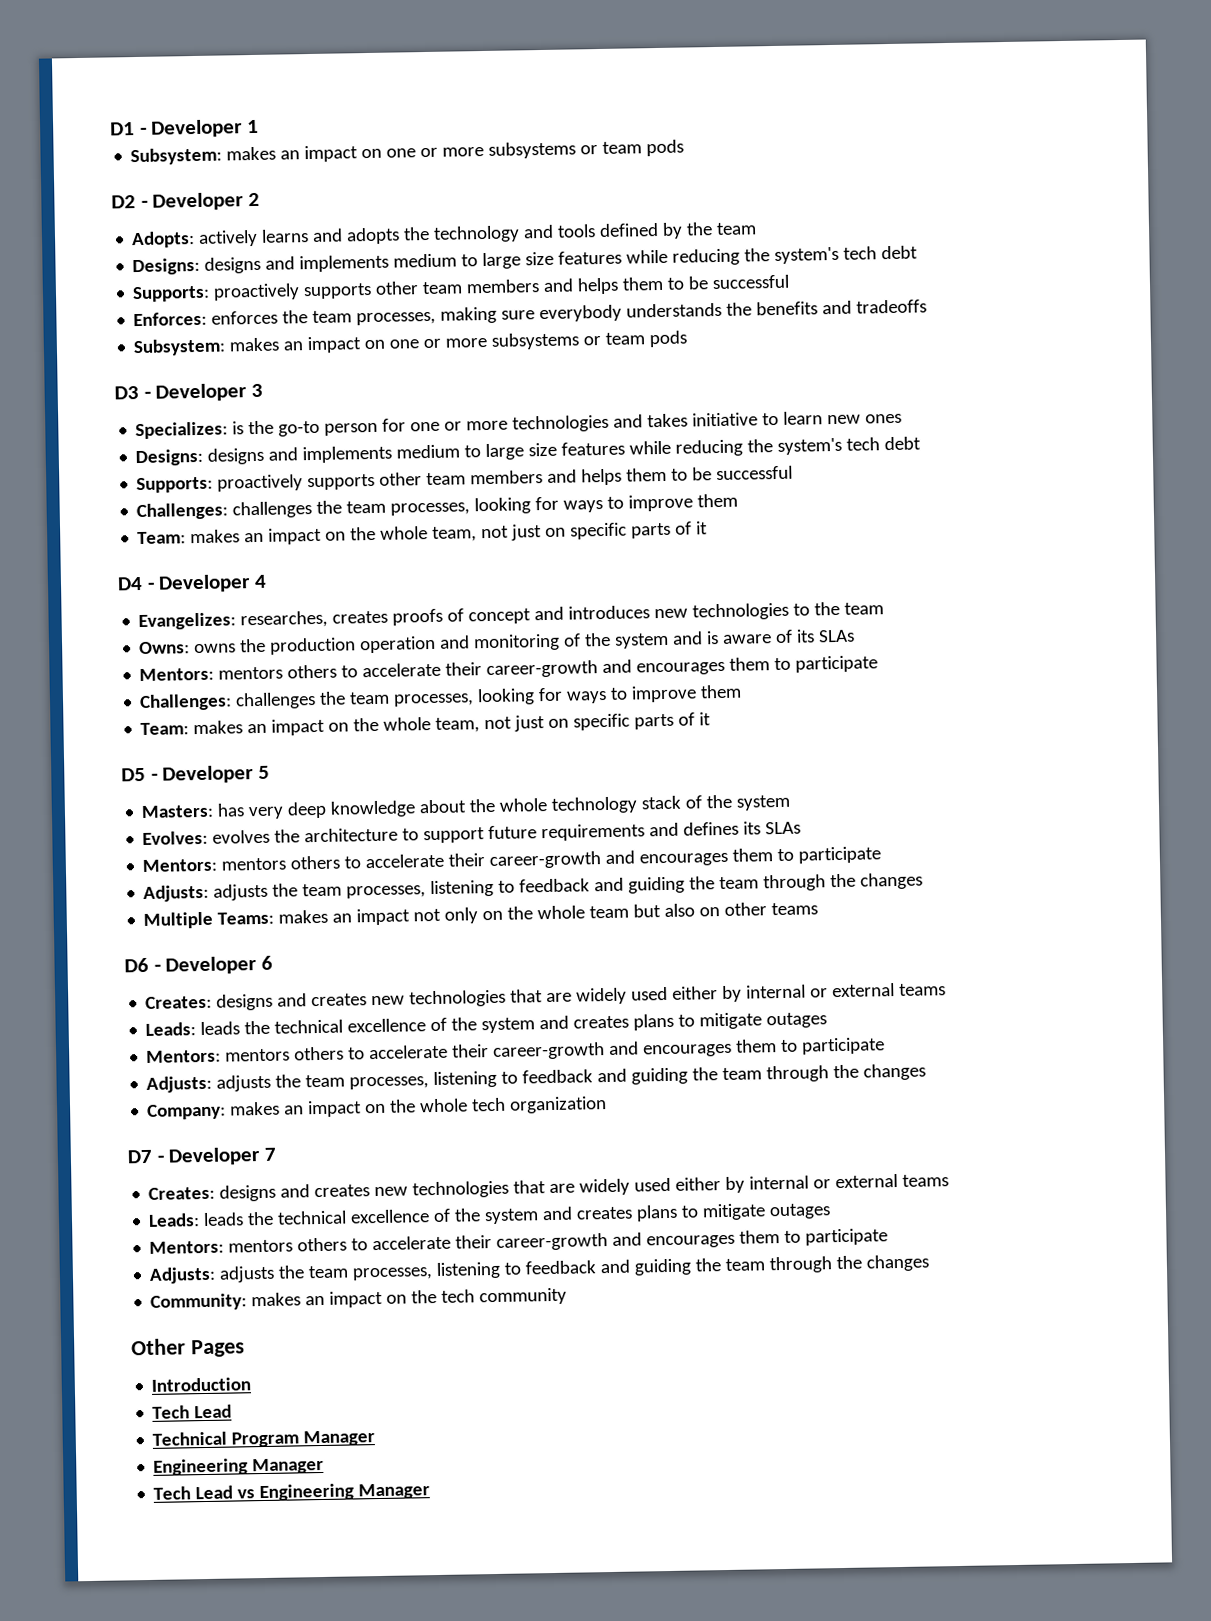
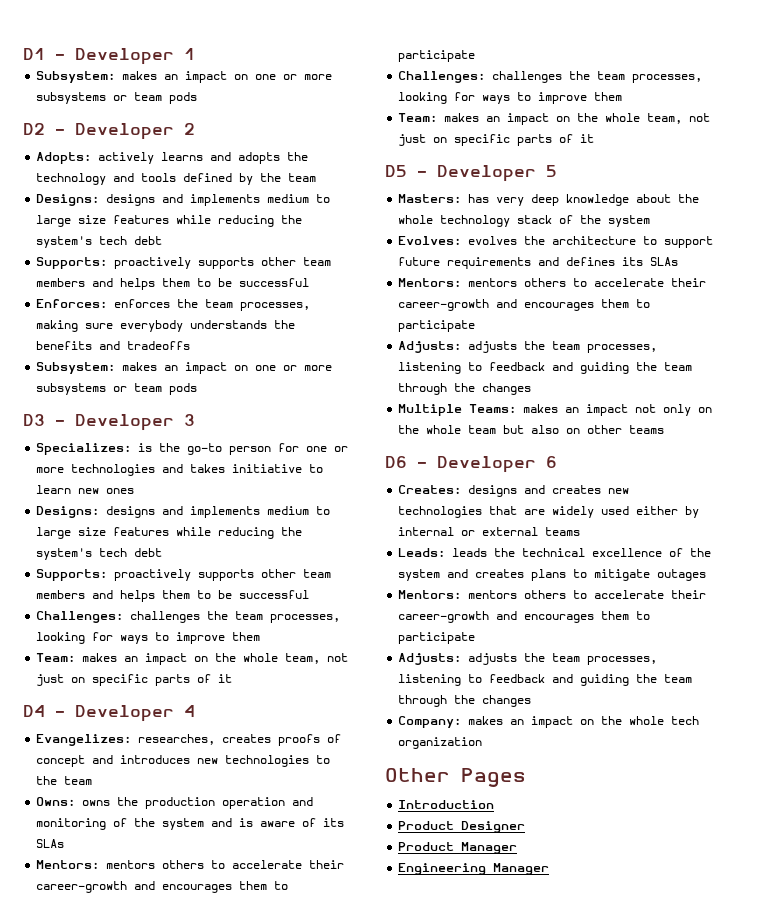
- D7 - Developer 7
- Creates: designs and creates new technologies that are widely used either by internal or external teams
- Leads: leads the technical excellence of the system and creates plans to mitigate outages
- Mentors: mentors others to accelerate their career-growth and encourages them to participate
- Adjusts: adjusts the team processes, listening to feedback and guiding the team through the changes
- Community: makes an impact on the tech community
  Introduction
- Tech Lead
- Technical Program Manager
+ Product Designer
+ Product Manager
- Tech Lead vs Engineering Manager

